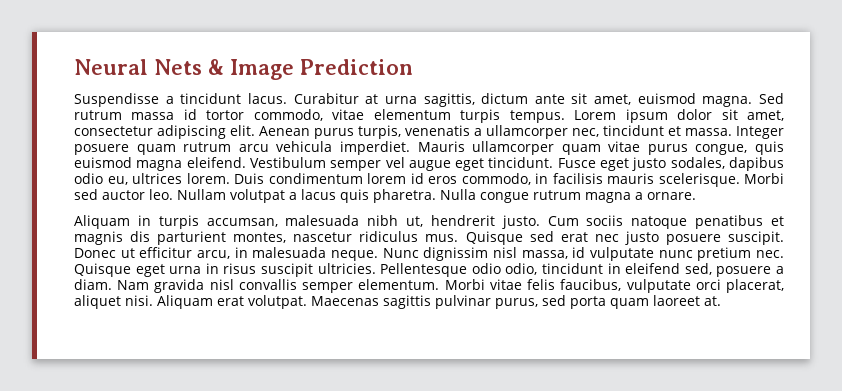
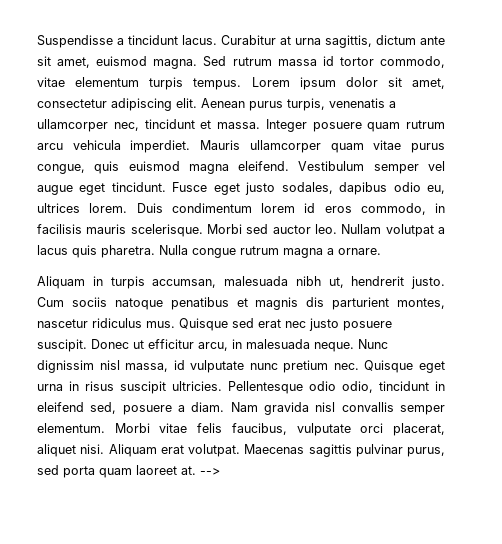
- Neural Nets & Image Prediction
+ -->

